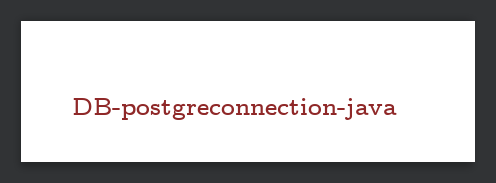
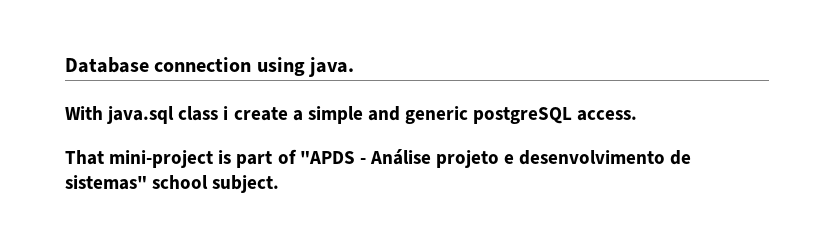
- DB-postgreconnection-java
+ Database connection using java.
+ With java.sql class i create a simple and generic postgreSQL access.
+ That mini-project is part of "APDS - Análise projeto e desenvolvimento de sistemas" school subject.

